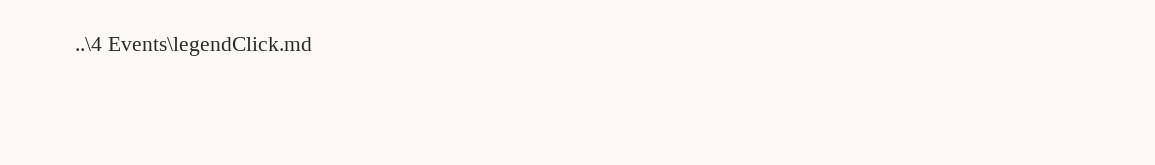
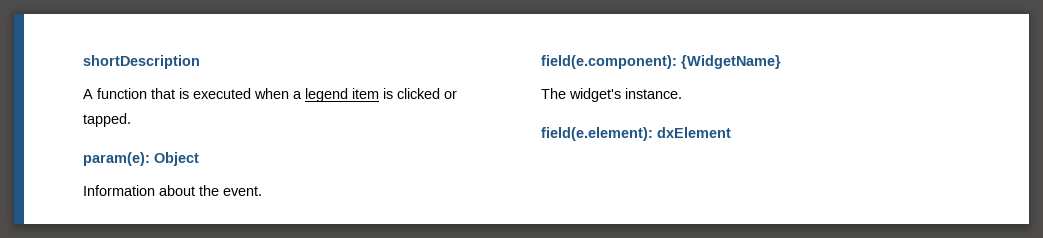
- ..\4 Events\legendClick.md
+ shortDescription
+ A function that is executed when a legend item is clicked or tapped.
+ param(e): Object
+ Information about the event.
+ field(e.component): {WidgetName}
+ The widget's instance.
+ field(e.element): dxElement

